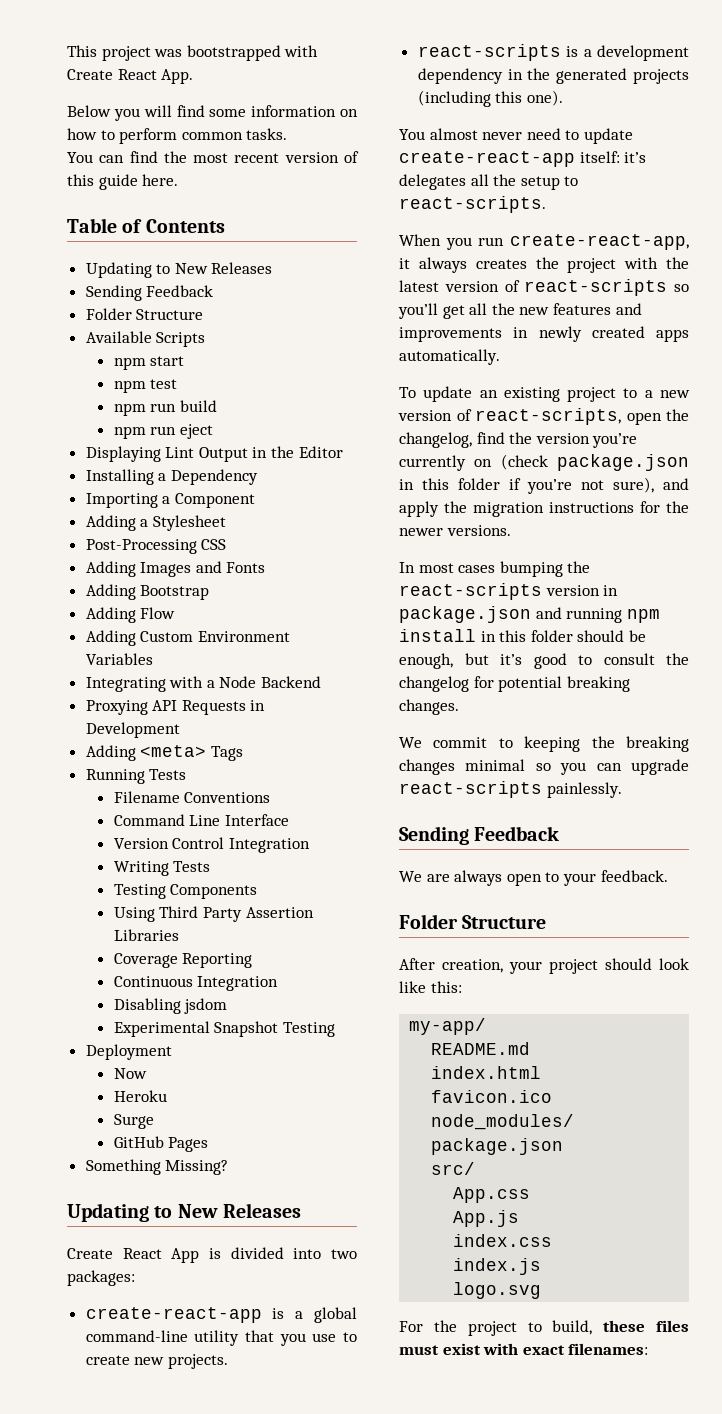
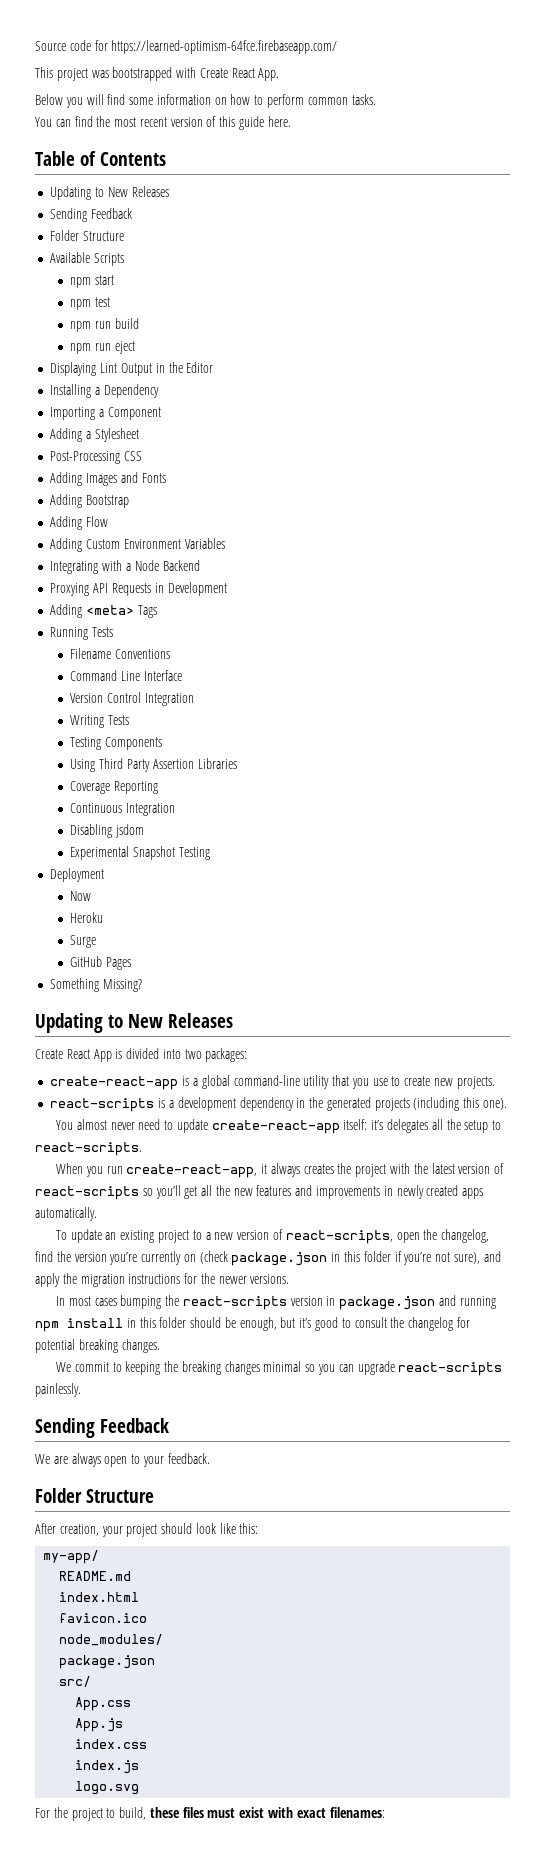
+ Source code for https://learned-optimism-64fce.firebaseapp.com/

